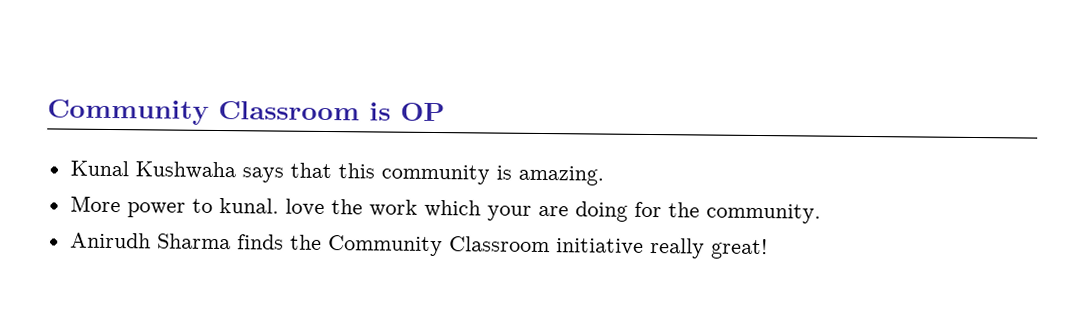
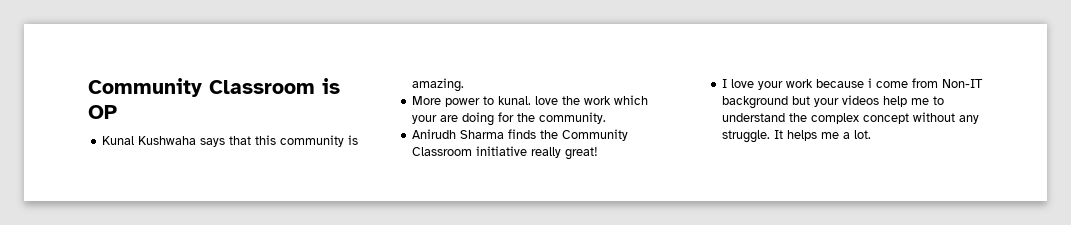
+ I love your work because i come from Non-IT background but your videos help me to understand the complex concept without any struggle. It helps me a lot.

